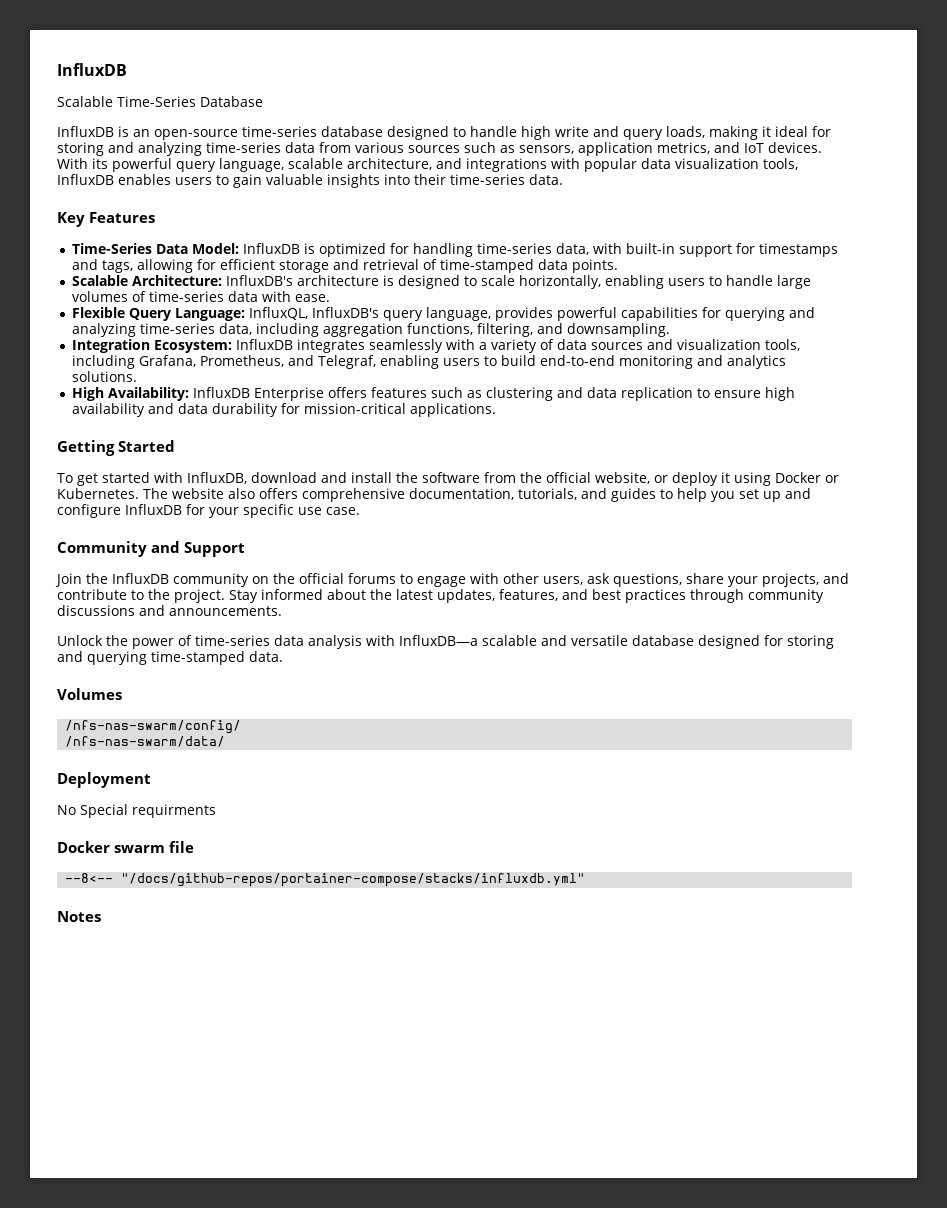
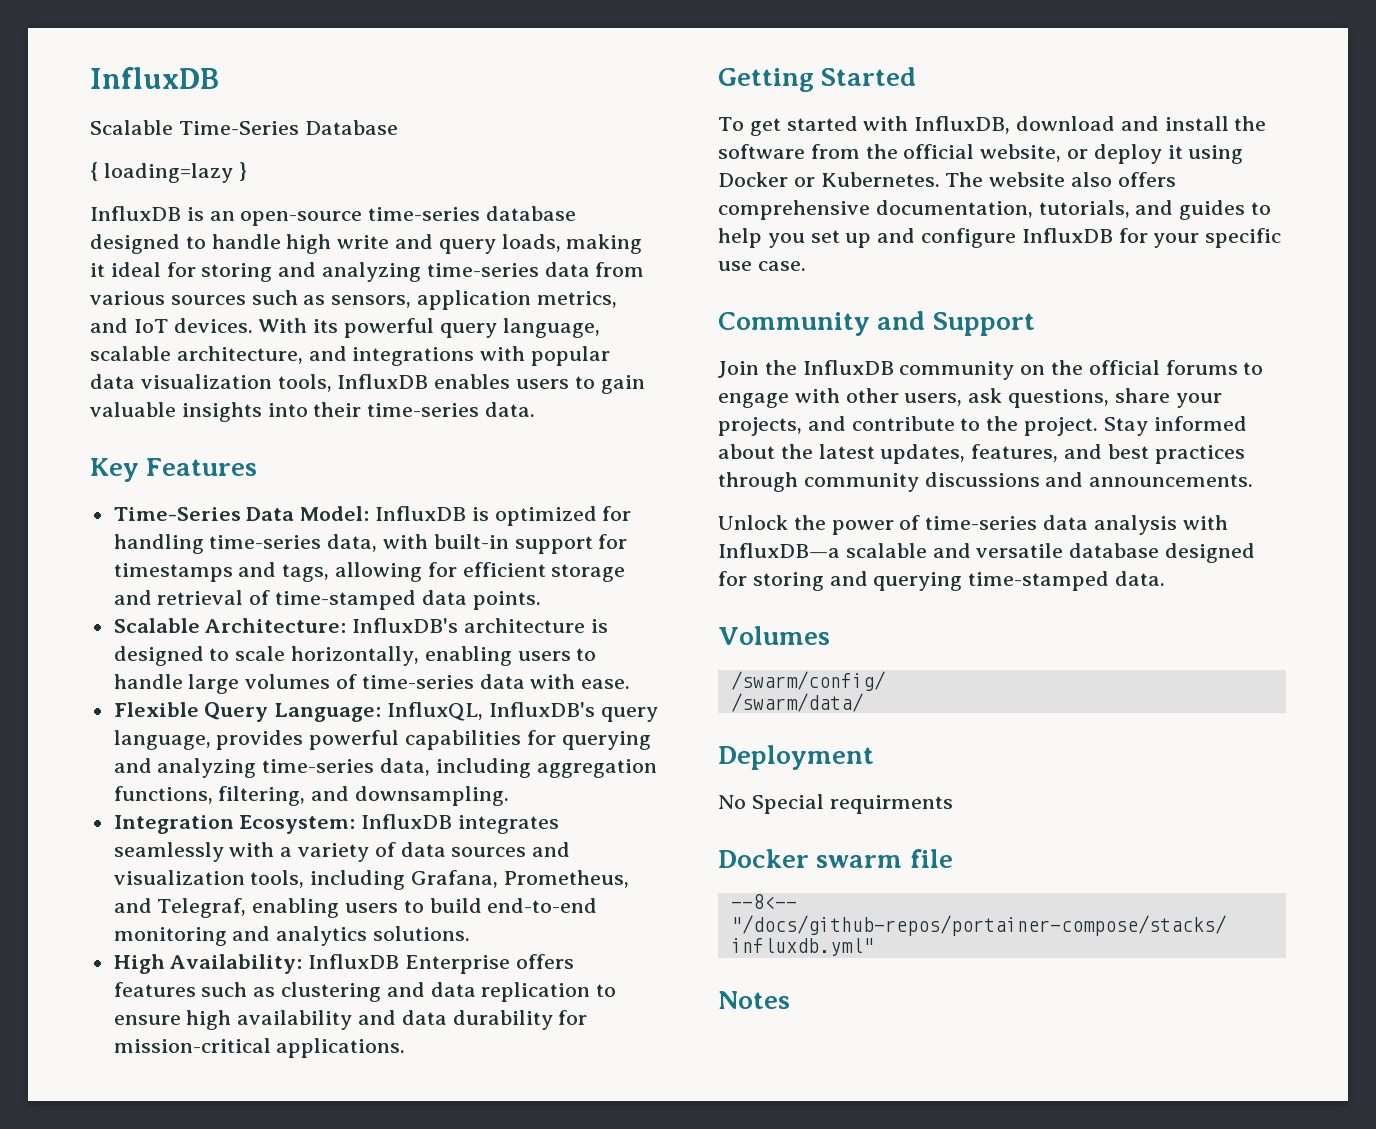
+ { loading=lazy }
- /nfs-nas-swarm/config/
- /nfs-nas-swarm/data/
+ /swarm/config/
+ /swarm/data/

